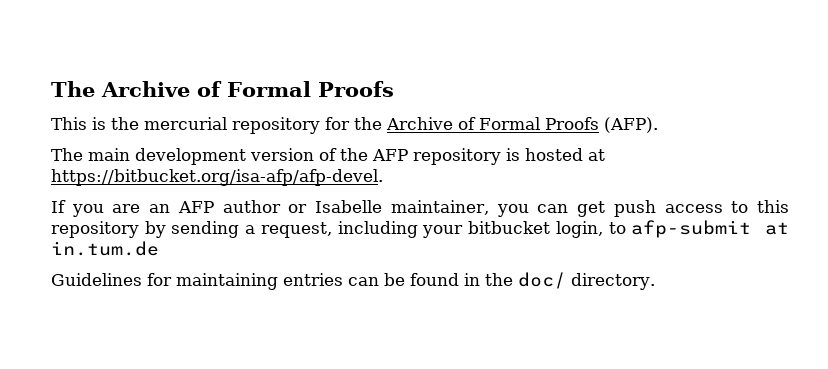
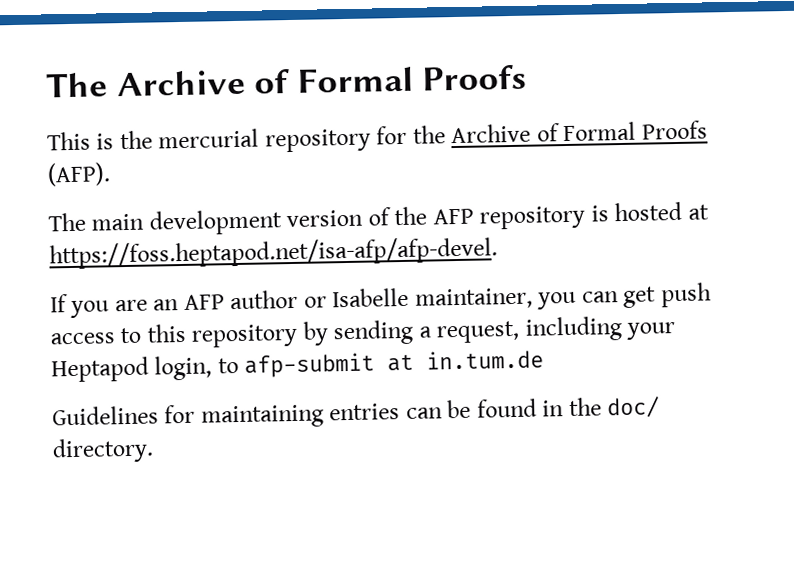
- The main development version of the AFP repository is hosted at https://bitbucket.org/isa-afp/afp-devel.
+ The main development version of the AFP repository is hosted at https://foss.heptapod.net/isa-afp/afp-devel.
- If you are an AFP author or Isabelle maintainer, you can get push access to this repository by sending a request, including your bitbucket login, to afp-submit at in.tum.de
+ If you are an AFP author or Isabelle maintainer, you can get push access to this repository by sending a request, including your Heptapod login, to afp-submit at in.tum.de

